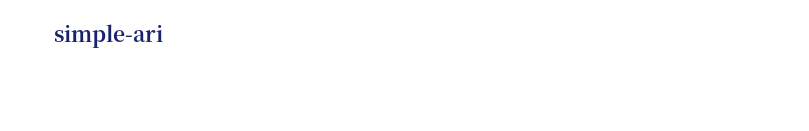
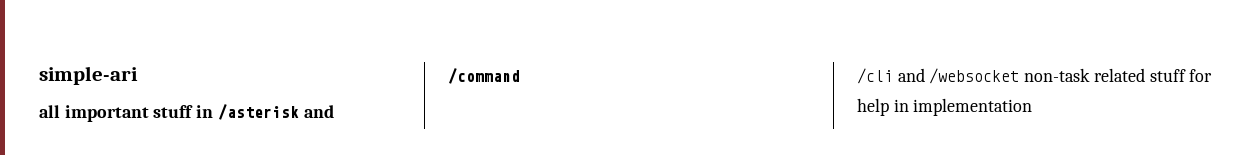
+ all important stuff in /asterisk and /command
+ /cli and /websocket non-task related stuff for help in implementation

